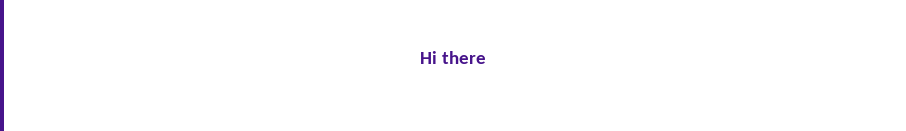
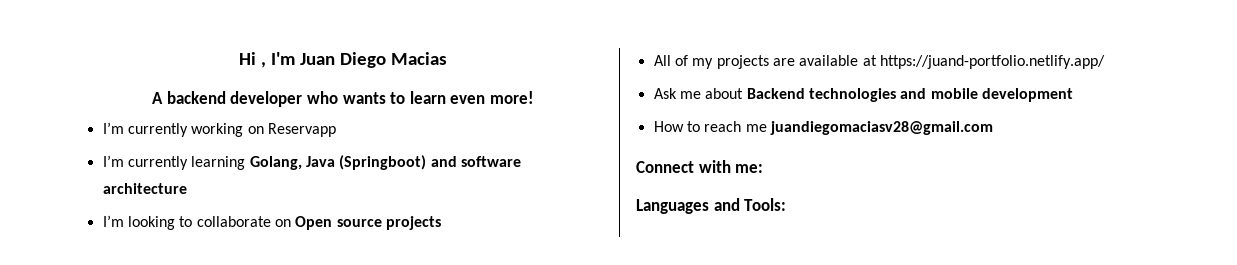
- Hi there
+ Hi , I'm Juan Diego Macias
+ A backend developer who wants to learn even more!
+ I’m currently working on Reservapp
+ I’m currently learning Golang, Java (Springboot) and software architecture
+ I’m looking to collaborate on Open source projects
+ All of my projects are available at https://juand-portfolio.netlify.app/
+ Ask me about Backend technologies and mobile development
+ How to reach me juandiegomaciasv28@gmail.com
+ Connect with me:
+ Languages and Tools:

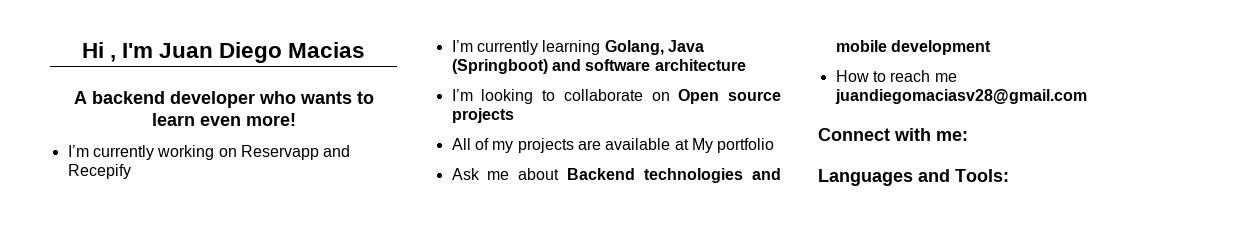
- I’m currently working on Reservapp
+ I’m currently working on Reservapp and Recepify
- All of my projects are available at https://juand-portfolio.netlify.app/
+ All of my projects are available at My portfolio

